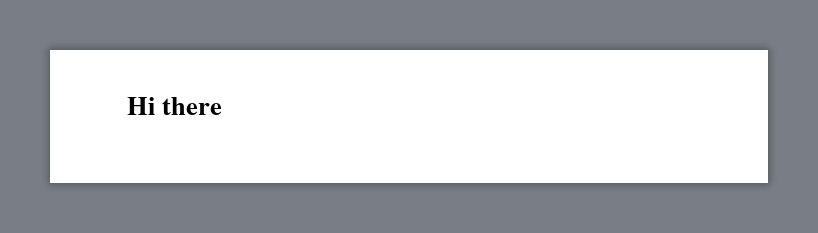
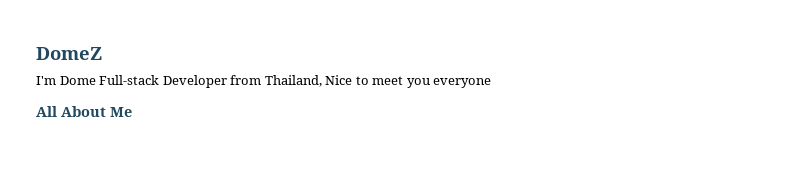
- Hi there
+ DomeZ
+ I'm Dome Full-stack Developer from Thailand, Nice to meet you everyone
+ All About Me

